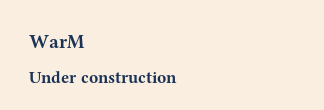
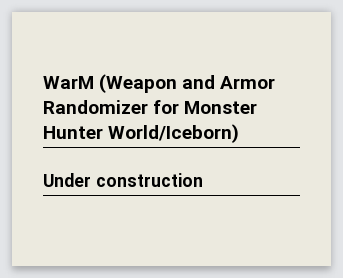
- WarM
+ WarM (Weapon and Armor Randomizer for Monster Hunter World/Iceborn)

